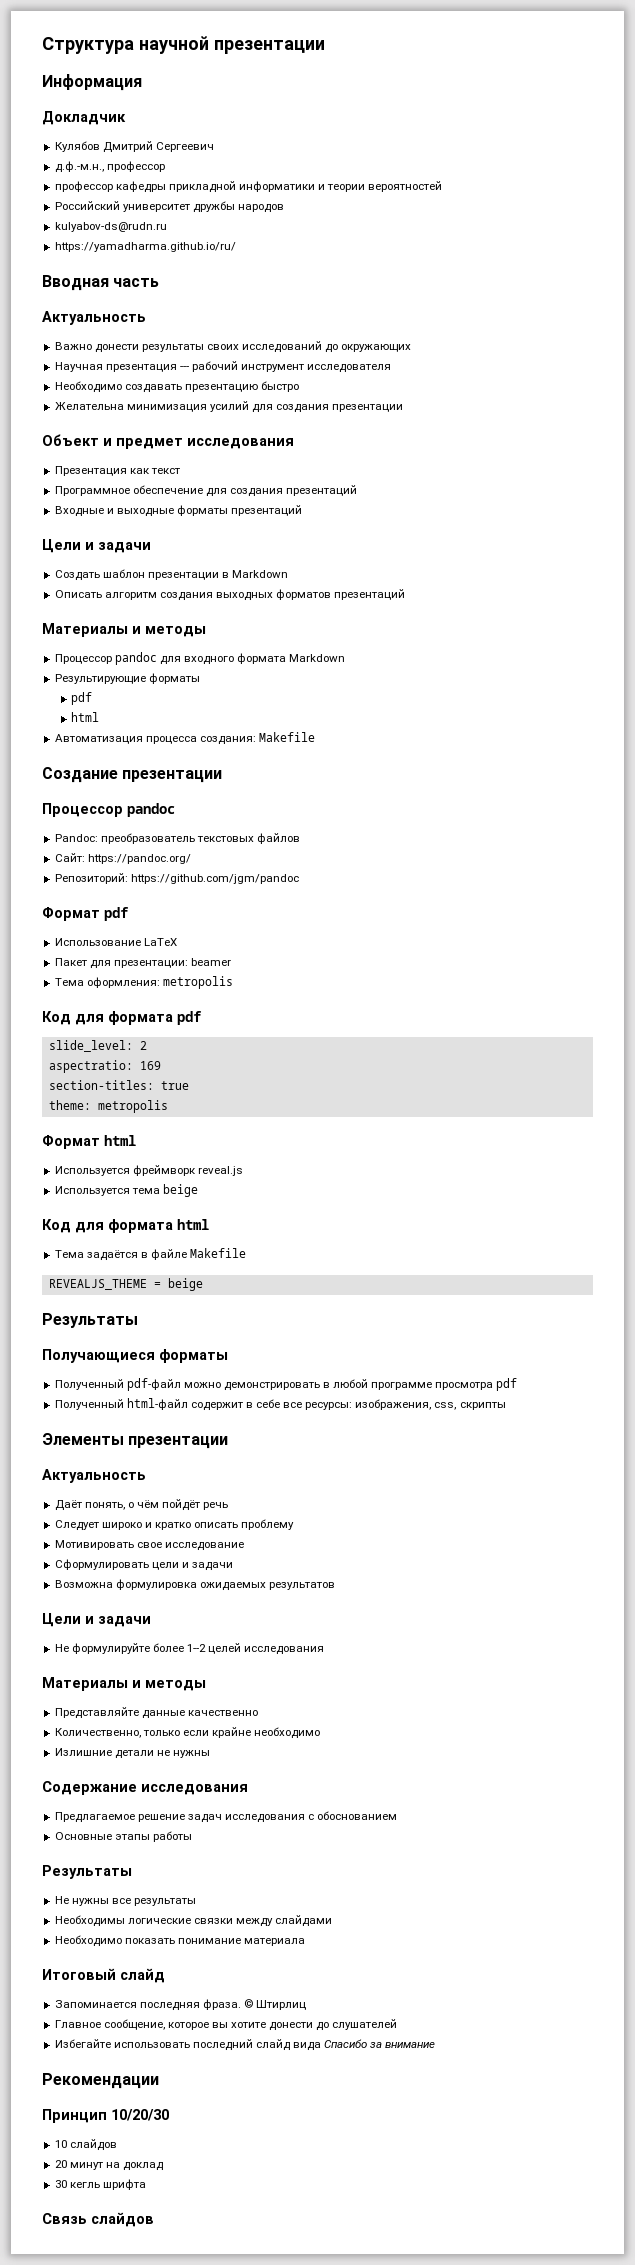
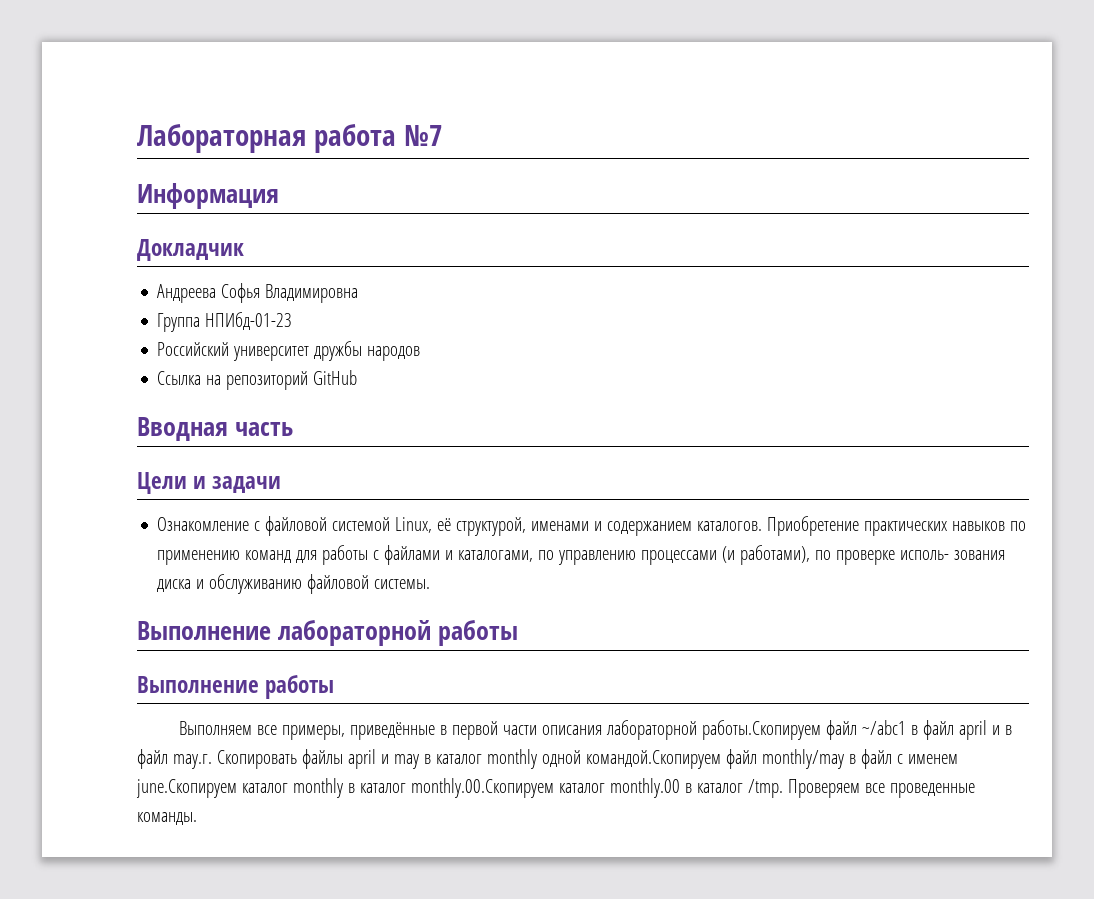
- Структура научной презентации
+ Лабораторная работа №7
- Кулябов Дмитрий Сергеевич
- д.ф.-м.н., профессор
- профессор кафедры прикладной информатики и теории вероятностей
+ Андреева Софья Владимировна
+ Группа НПИбд-01-23
  Российский университет дружбы народов
- kulyabov-ds@rudn.ru
- https://yamadharma.github.io/ru/
+ Ссылка на репозиторий GitHub
  Вводная часть
- Актуальность
- Важно донести результаты своих исследований до окружающих
- Научная презентация --- рабочий инструмент исследователя
- Необходимо создавать презентацию быстро
- Желательна минимизация усилий для создания презентации
- Объект и предмет исследования
- Презентация как текст
- Программное обеспечение для создания презентаций
- Входные и выходные форматы презентаций
  Цели и задачи
- Создать шаблон презентации в Markdown
- Описать алгоритм создания выходных форматов презентаций
- Материалы и методы
- Процессор pandoc для входного формата Markdown
- Результирующие форматы
- pdf
- html
- Автоматизация процесса создания: Makefile
- Создание презентации
- Процессор pandoc
- Pandoc: преобразователь текстовых файлов
- Сайт: https://pandoc.org/
- Репозиторий: https://github.com/jgm/pandoc
- Формат pdf
- Использование LaTeX
- Пакет для презентации: beamer
- Тема оформления: metropolis
- Код для формата pdf
- slide_level: 2
- aspectratio: 169
- section-titles: true
- theme: metropolis
- Формат html
- Используется фреймворк reveal.js
- Используется тема beige
- Код для формата html
- Тема задаётся в файле Makefile
- REVEALJS_THEME = beige
- Результаты
- Получающиеся форматы
- Полученный pdf-файл можно демонстрировать в любой программе просмотра pdf
- Полученный html-файл содержит в себе все ресурсы: изображения, css, скрипты
- Элементы презентации
- Актуальность
- Даёт понять, о чём пойдёт речь
- Следует широко и кратко описать проблему
- Мотивировать свое исследование
- Сформулировать цели и задачи
- Возможна формулировка ожидаемых результатов
- Цели и задачи
- Не формулируйте более 1--2 целей исследования
- Материалы и методы
- Представляйте данные качественно
- Количественно, только если крайне необходимо
- Излишние детали не нужны
- Содержание исследования
- Предлагаемое решение задач исследования с обоснованием
- Основные этапы работы
- Результаты
- Не нужны все результаты
- Необходимы логические связки между слайдами
- Необходимо показать понимание материала
- Итоговый слайд
- Запоминается последняя фраза. © Штирлиц
- Главное сообщение, которое вы хотите донести до слушателей
- Избегайте использовать последний слайд вида Спасибо за внимание
- Рекомендации
- Принцип 10/20/30
- 10 слайдов
- 20 минут на доклад
- 30 кегль шрифта
- Связь слайдов
+ Ознакомление с файловой системой Linux, её структурой, именами и содержанием каталогов. Приобретение практических навыков по применению команд для работы с файлами и каталогами, по управлению процессами (и работами), по проверке исполь- зования диска и обслуживанию файловой системы.
+ Выполнение лабораторной работы
+ Выполнение работы
+ Выполняем все примеры, приведённые в первой части описания лабораторной работы.Скопируем файл ~/abc1 в файл april и в файл maу.г. Скопировать файлы april и may в каталог monthly одной командой.Скопируем файл monthly/may в файл с именем june.Скопируем каталог monthly в каталог monthly.00.Скопируем каталог monthly.00 в каталог /tmp. Проверяем все проведенные команды.

